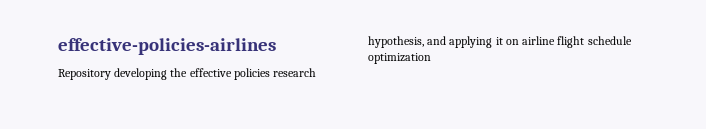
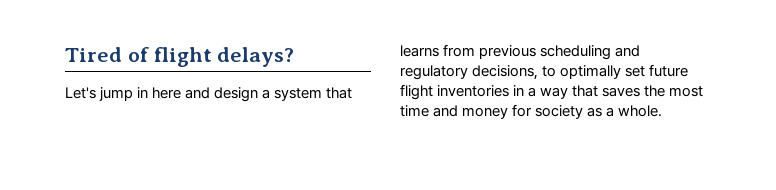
- effective-policies-airlines
- Repository developing the effective policies research hypothesis, and applying it on airline flight schedule optimization
+ Tired of flight delays?
+ Let's jump in here and design a system that learns from previous scheduling and regulatory decisions, to optimally set future flight inventories in a way that saves the most time and money for society as a whole.

